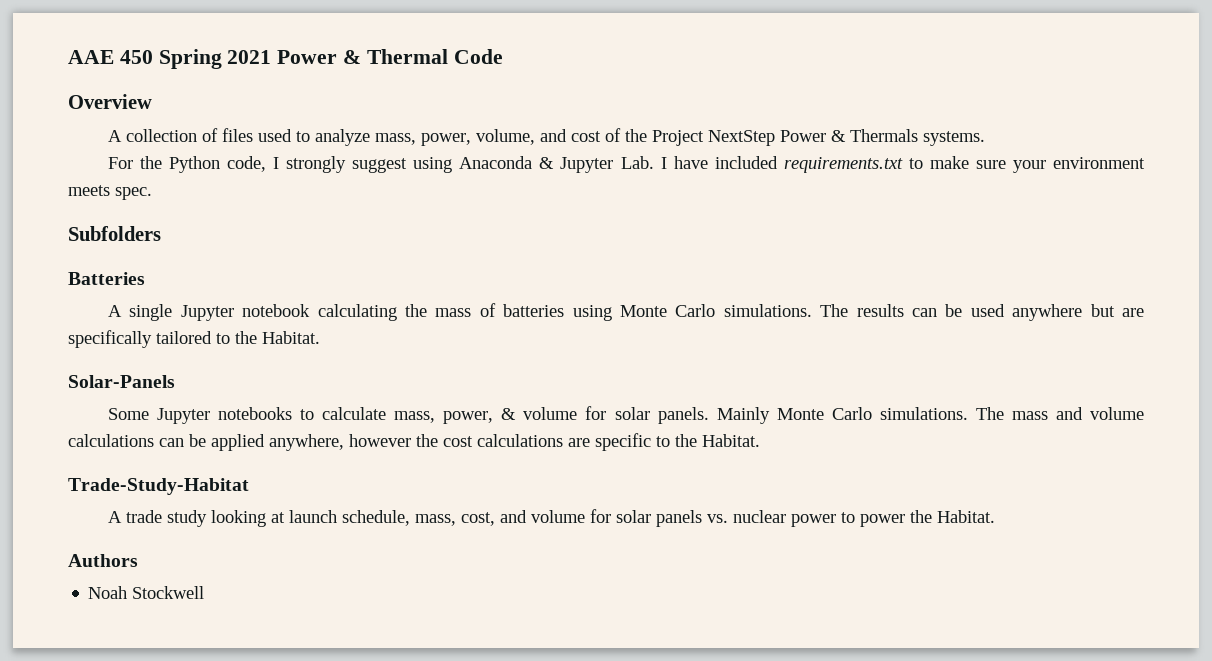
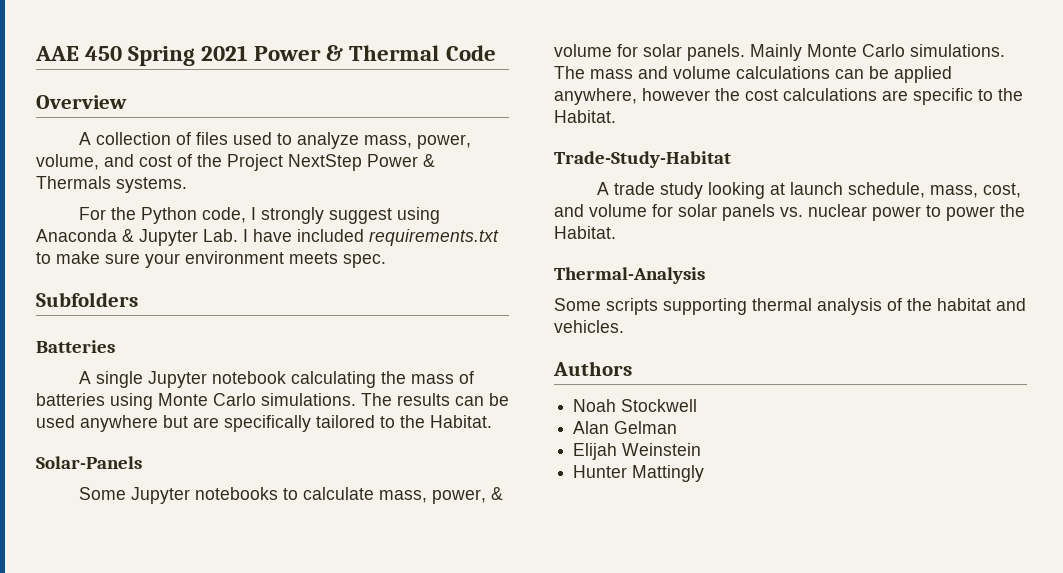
+ Thermal-Analysis
+ Some scripts supporting thermal analysis of the habitat and vehicles.
  Authors
  Noah Stockwell
+ Alan Gelman
+ Elijah Weinstein
+ Hunter Mattingly

